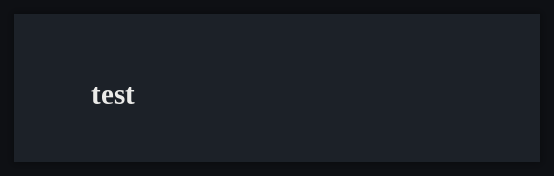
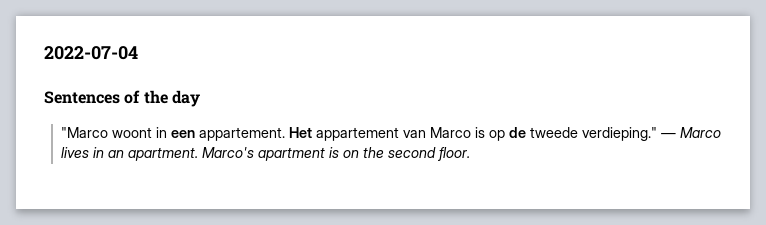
- test
+ 2022-07-04
+ Sentences of the day
+ "Marco woont in een appartement. Het appartement van Marco is op de tweede verdieping." — Marco lives in an apartment. Marco's apartment is on the second floor.

